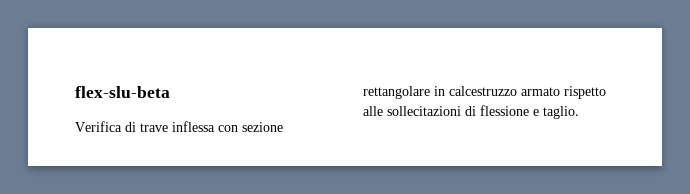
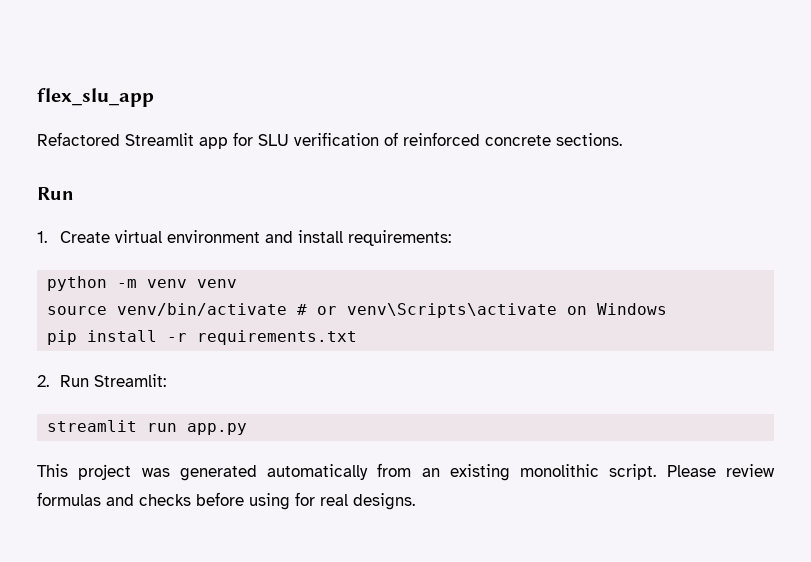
- flex-slu-beta
- Verifica di trave inflessa con sezione rettangolare in calcestruzzo armato rispetto alle sollecitazioni di flessione e taglio.
+ flex_slu_app
+ Refactored Streamlit app for SLU verification of reinforced concrete sections.
+ Run
+ 1. Create virtual environment and install requirements:
+ python -m venv venv
+ source venv/bin/activate # or venv\Scripts\activate on Windows
+ pip install -r requirements.txt
+ 2. Run Streamlit:
+ streamlit run app.py
+ This project was generated automatically from an existing monolithic script. Please review formulas and checks before using for real designs.

